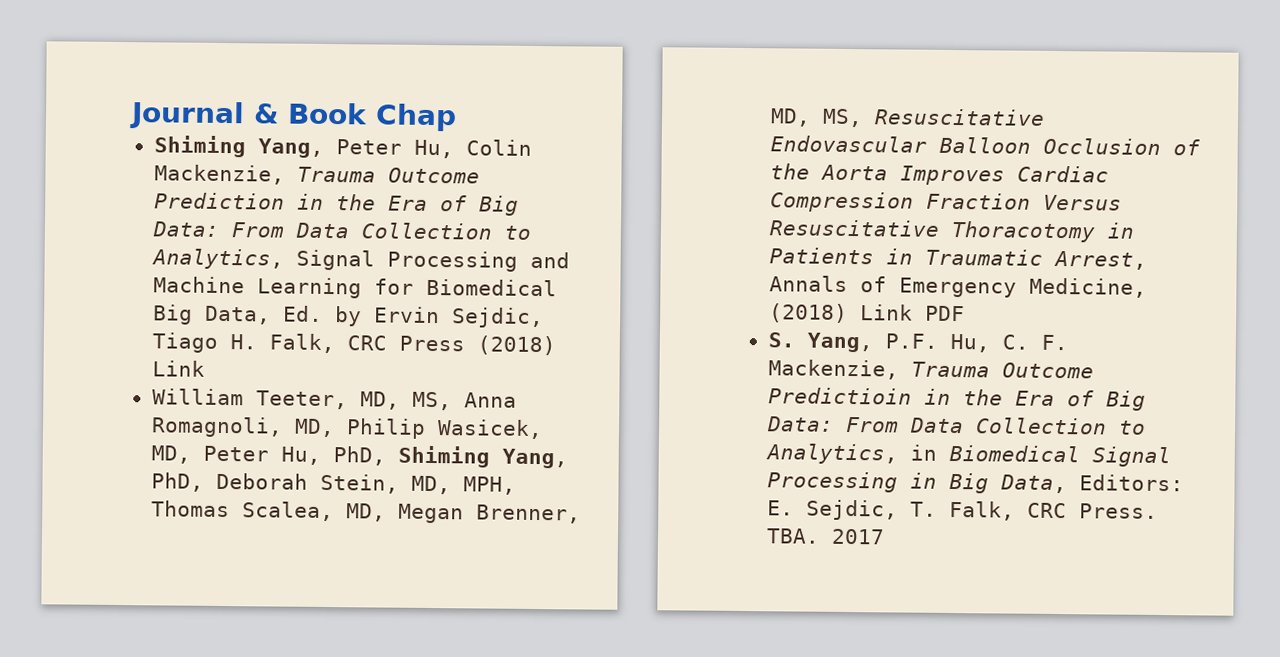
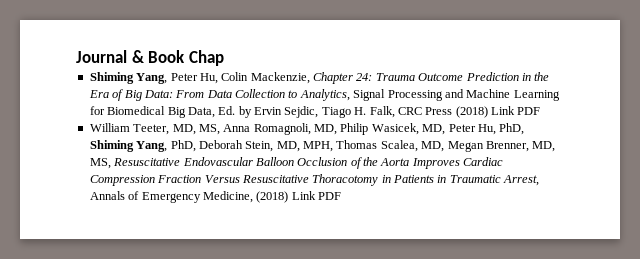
- Shiming Yang, Peter Hu, Colin Mackenzie, Trauma Outcome Prediction in the Era of Big Data: From Data Collection to Analytics, Signal Processing and Machine Learning for Biomedical Big Data, Ed. by Ervin Sejdic, Tiago H. Falk, CRC Press (2018) Link
+ Shiming Yang, Peter Hu, Colin Mackenzie, Chapter 24: Trauma Outcome Prediction in the Era of Big Data: From Data Collection to Analytics, Signal Processing and Machine Learning for Biomedical Big Data, Ed. by Ervin Sejdic, Tiago H. Falk, CRC Press (2018) Link PDF
- S. Yang, P.F. Hu, C. F. Mackenzie, Trauma Outcome Predictioin in the Era of Big Data: From Data Collection to Analytics, in Biomedical Signal Processing in Big Data, Editors: E. Sejdic, T. Falk, CRC Press. TBA. 2017

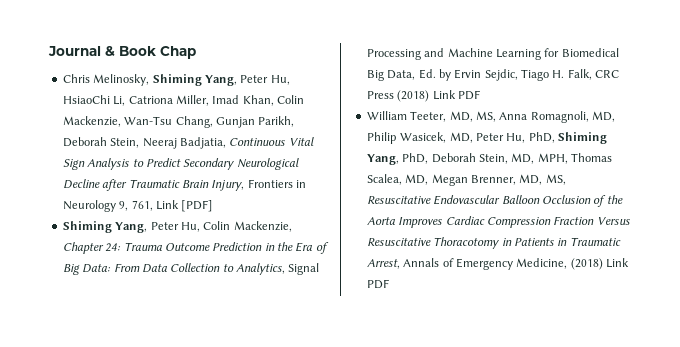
+ Chris Melinosky, Shiming Yang, Peter Hu, HsiaoChi Li, Catriona Miller, Imad Khan, Colin Mackenzie, Wan-Tsu Chang, Gunjan Parikh, Deborah Stein, Neeraj Badjatia, Continuous Vital Sign Analysis to Predict Secondary Neurological Decline after Traumatic Brain Injury, Frontiers in Neurology 9, 761, Link [PDF]

